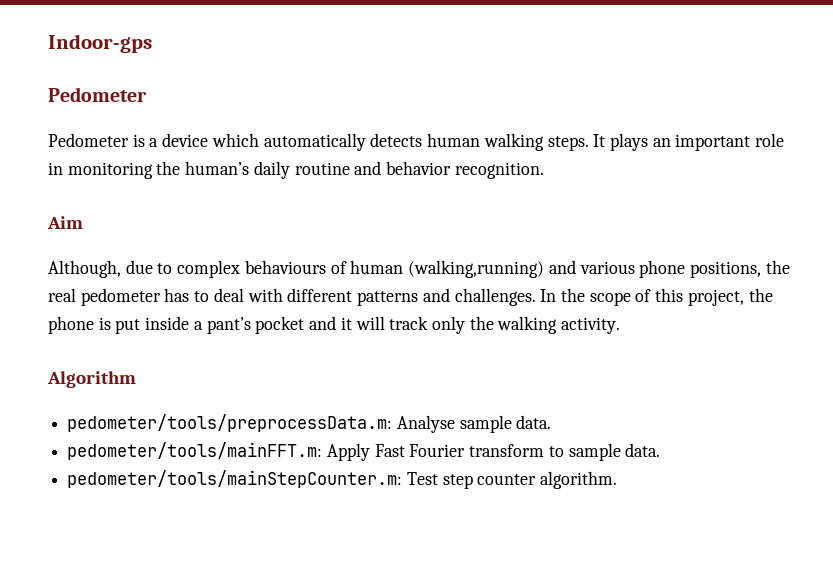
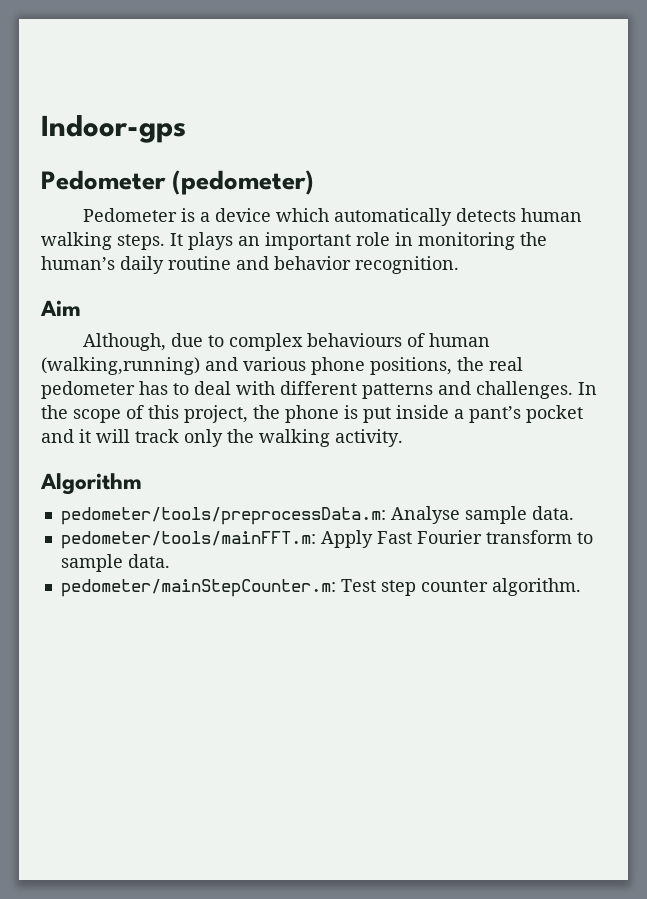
  Indoor-gps
- Pedometer
+ Pedometer (pedometer)
- pedometer/tools/mainStepCounter.m: Test step counter algorithm.
+ pedometer/mainStepCounter.m: Test step counter algorithm.

